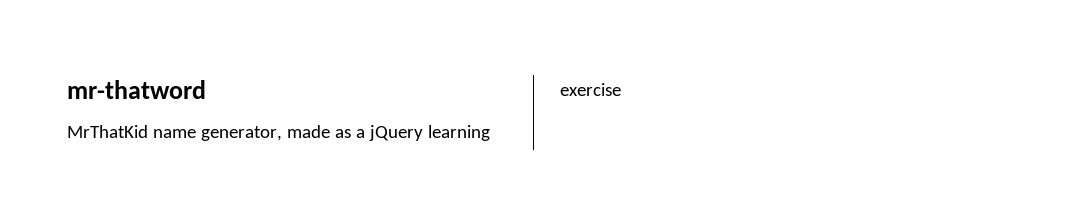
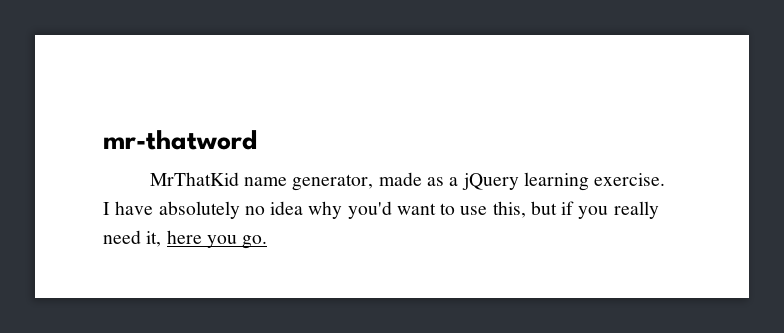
- MrThatKid name generator, made as a jQuery learning exercise
+ MrThatKid name generator, made as a jQuery learning exercise. I have absolutely no idea why you'd want to use this, but if you really need it, here you go.

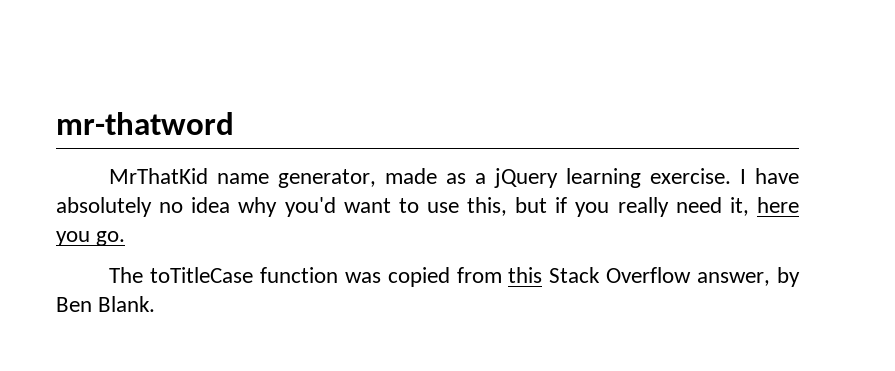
+ The toTitleCase function was copied from this Stack Overflow answer, by Ben Blank.

